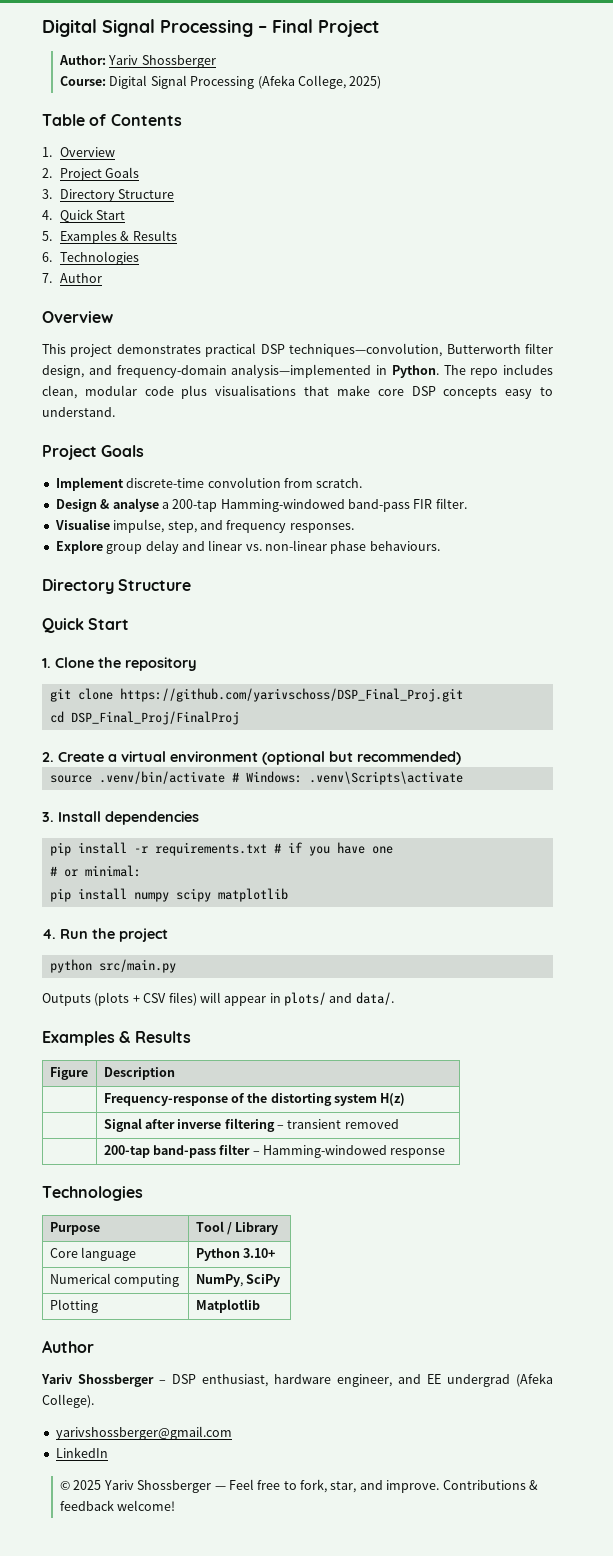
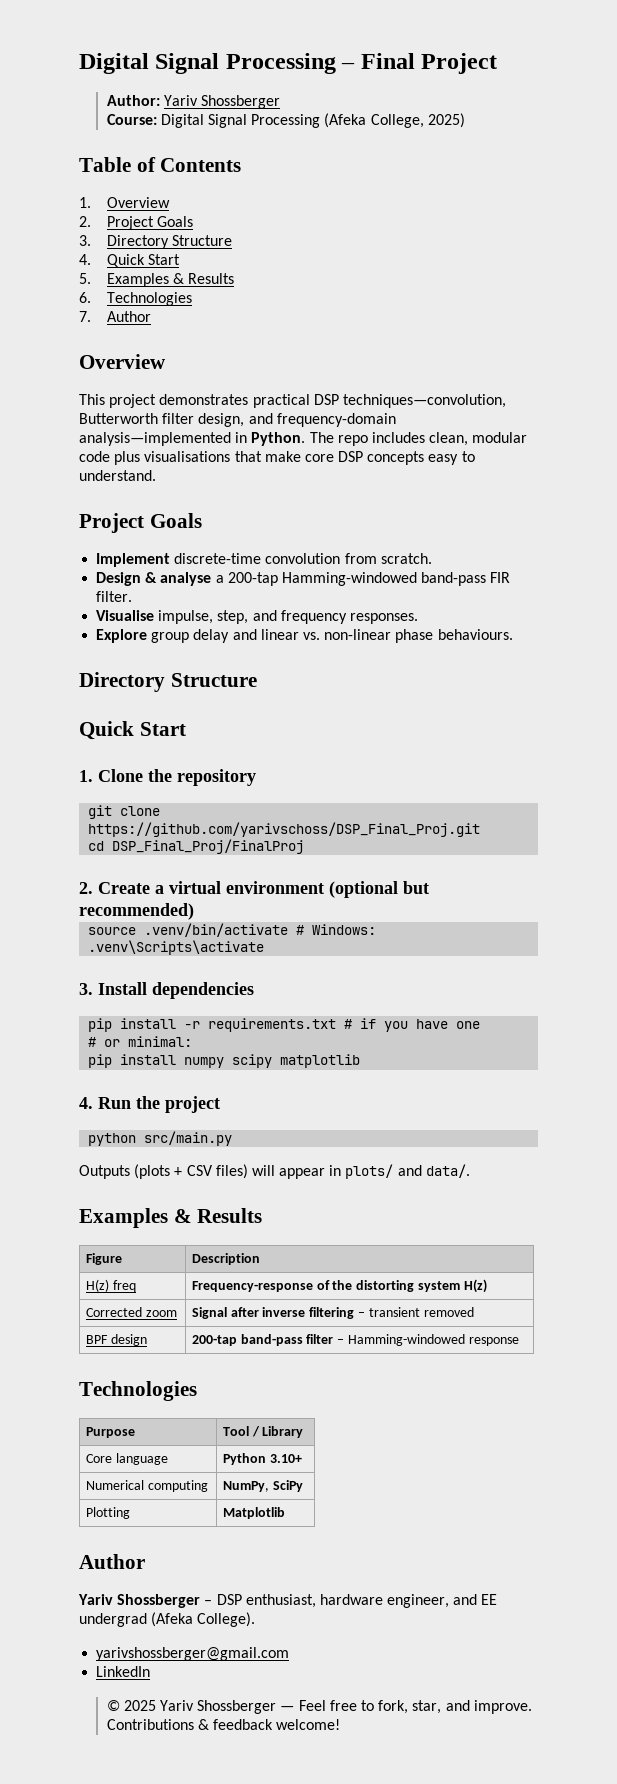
- | Frequency-response of the distorting system H(z)
+ H(z) freq | Frequency-response of the distorting system H(z)
- | Signal after inverse filtering – transient removed
+ Corrected zoom | Signal after inverse filtering – transient removed
- | 200-tap band-pass filter – Hamming-windowed response
+ BPF design | 200-tap band-pass filter – Hamming-windowed response

